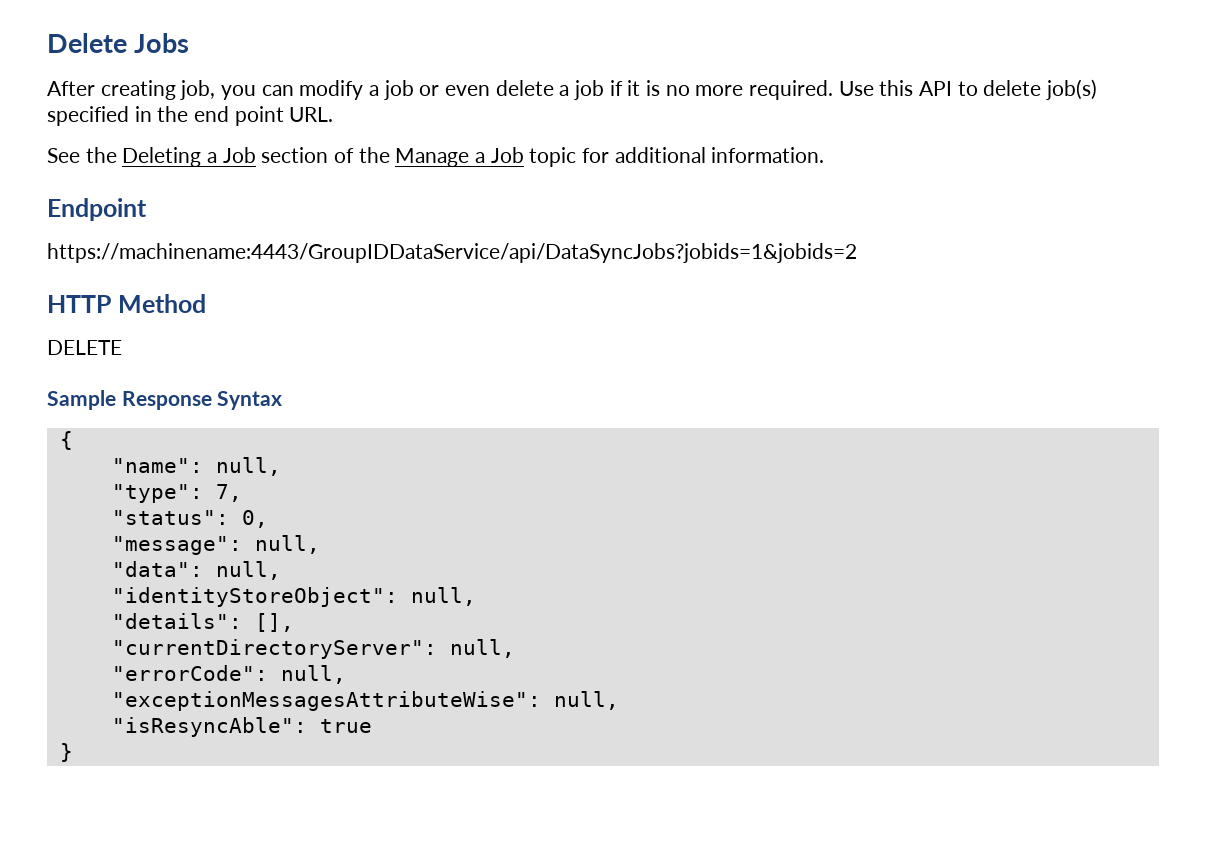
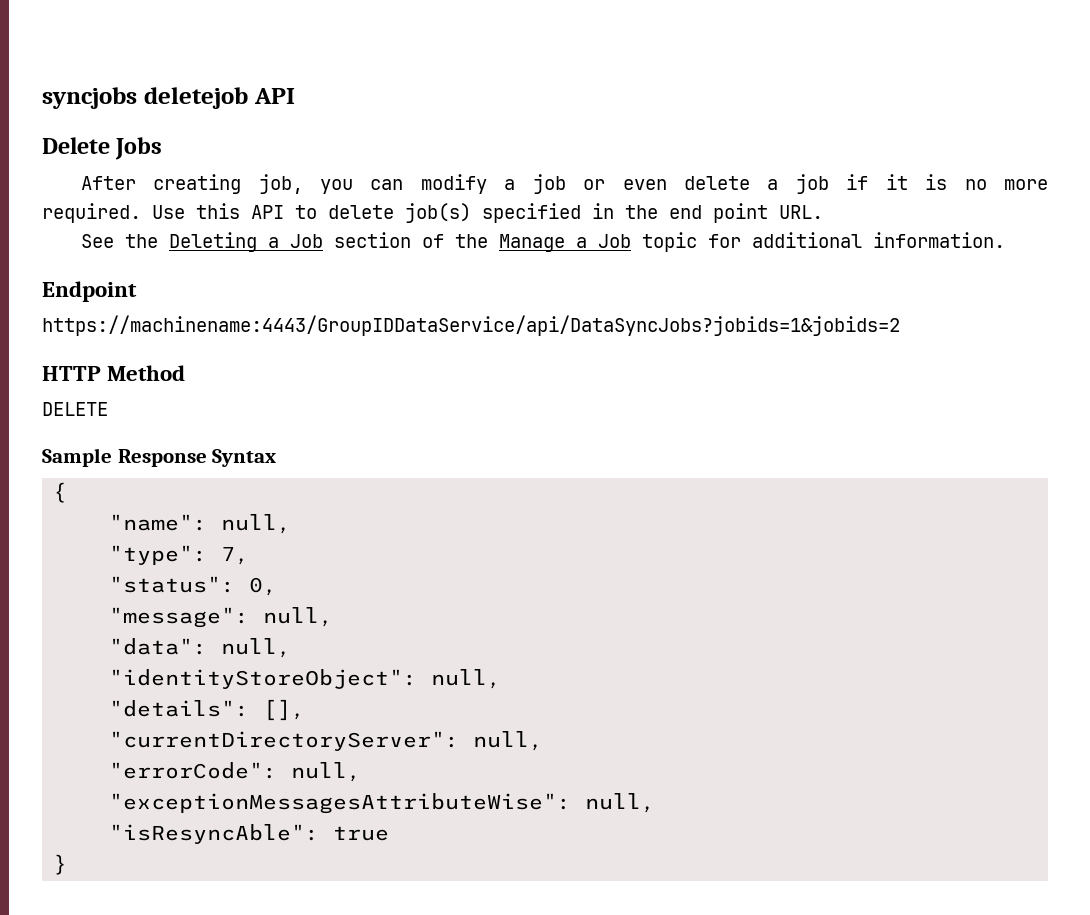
+ syncjobs deletejob API

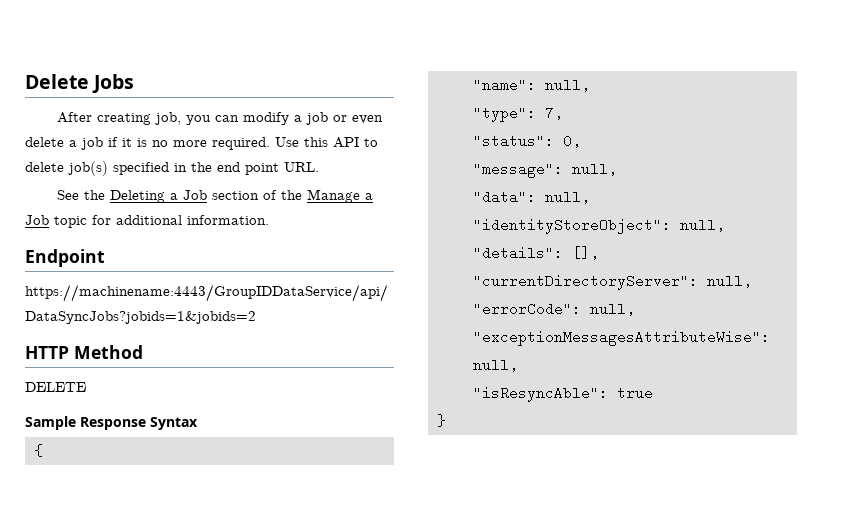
- syncjobs deletejob API

